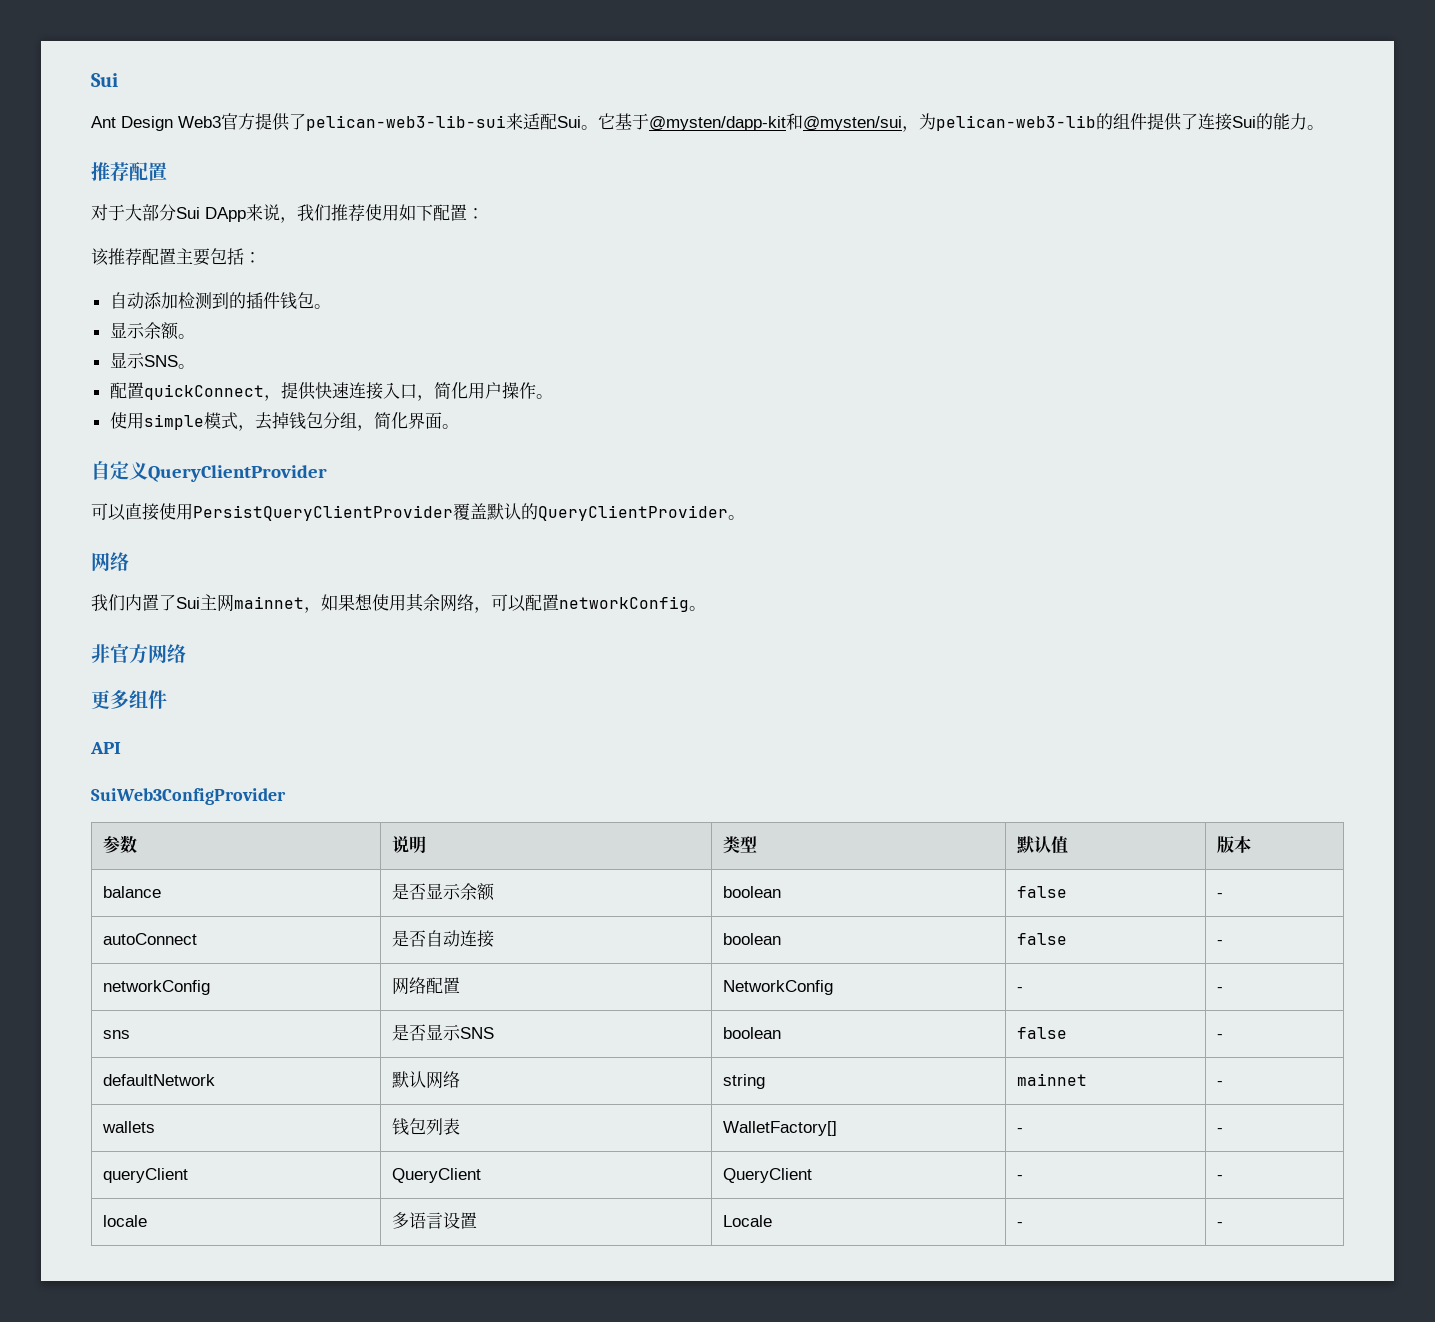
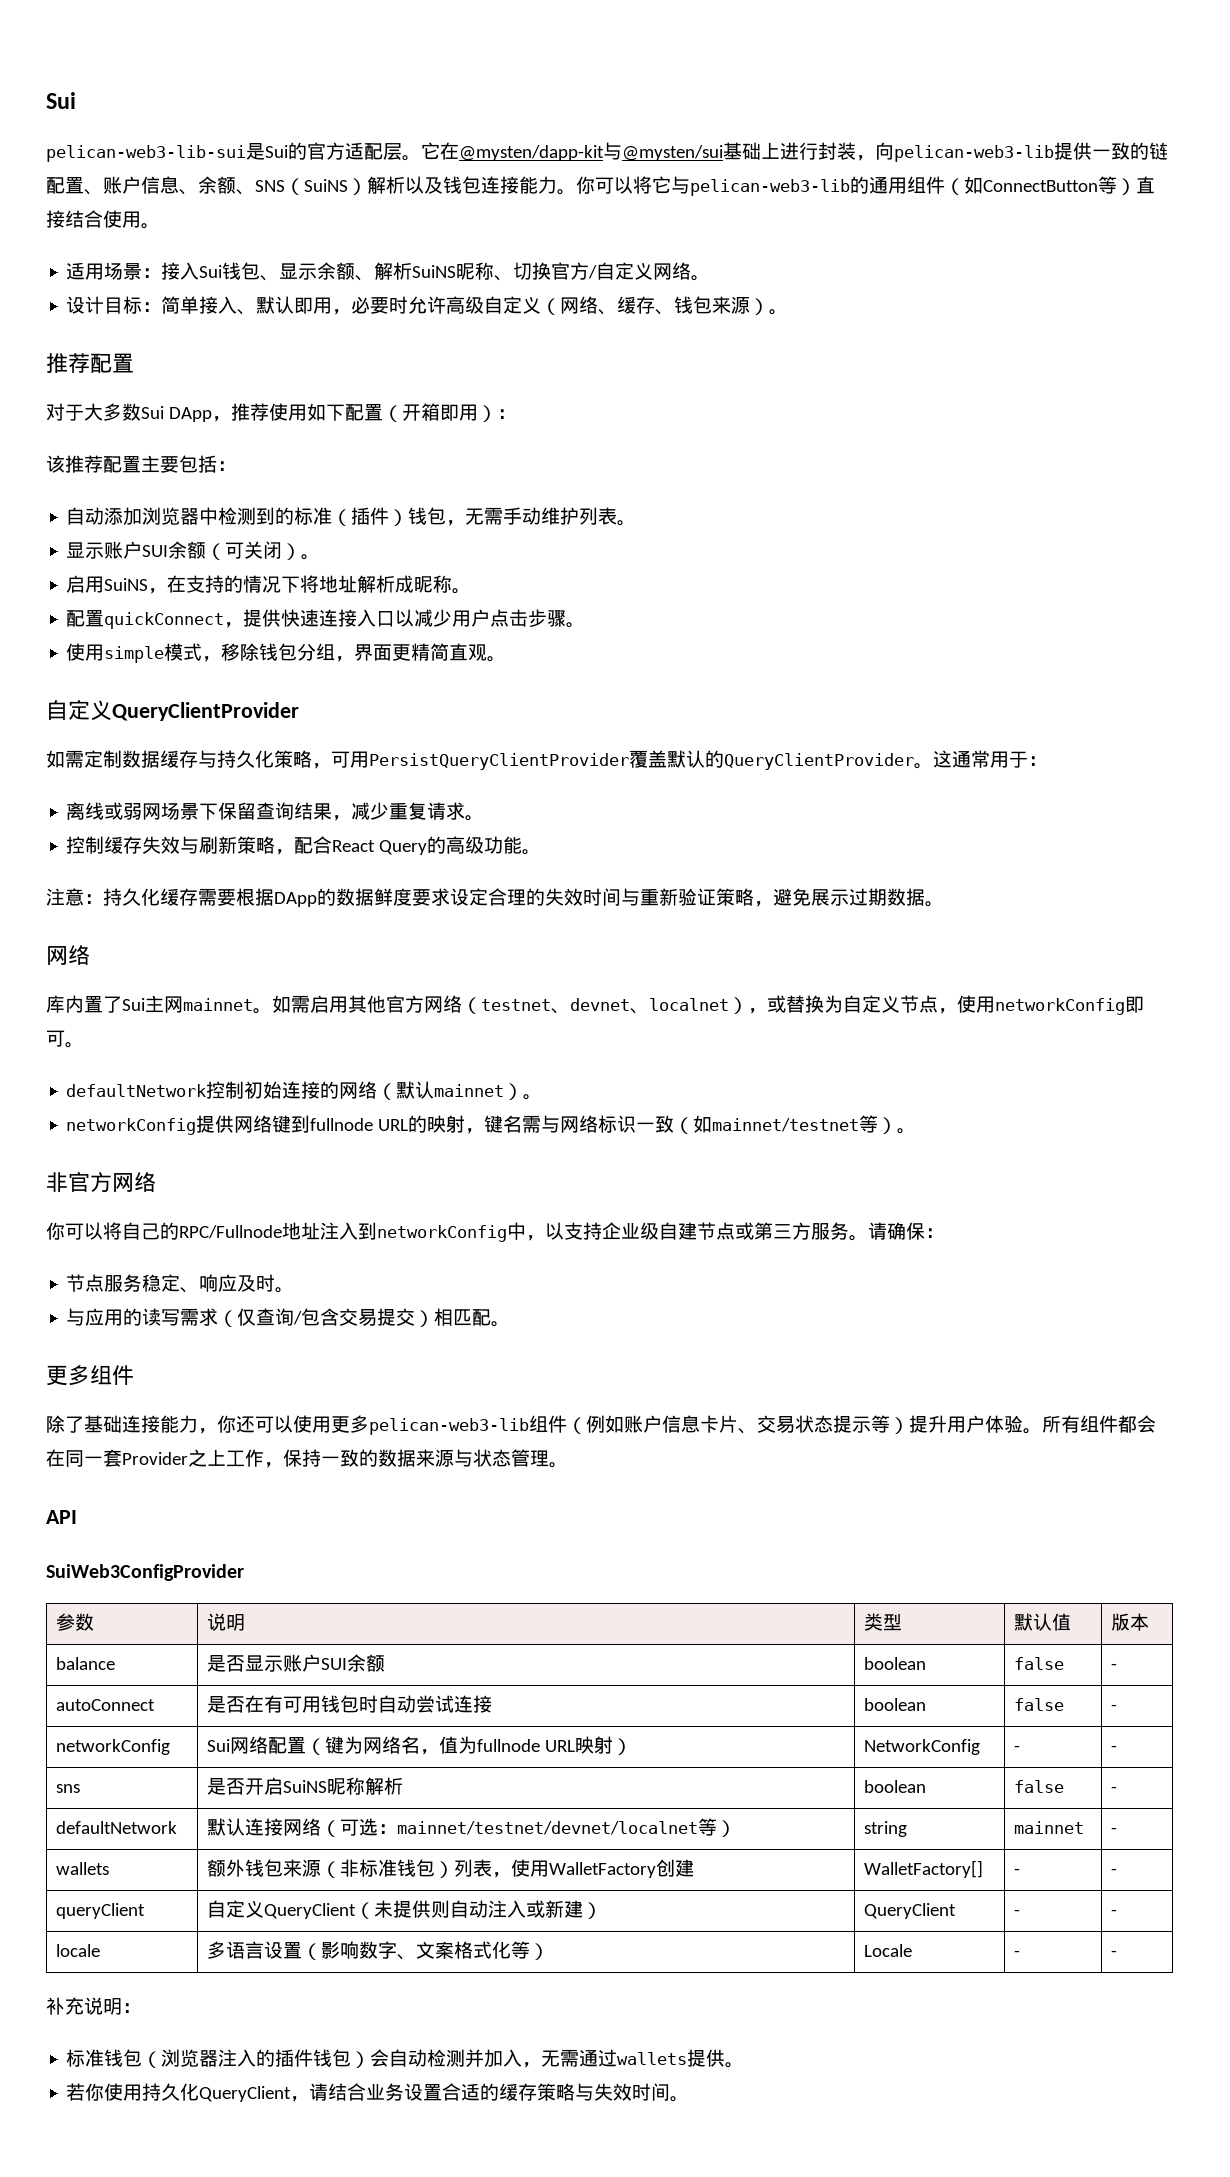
- Ant Design Web3官方提供了pelican-web3-lib-sui来适配Sui。它基于@mysten/dapp-kit和@mysten/sui，为pelican-web3-lib的组件提供了连接Sui的能力。
+ pelican-web3-lib-sui是Sui的官方适配层。它在@mysten/dapp-kit与@mysten/sui基础上进行封装，向pelican-web3-lib提供一致的链配置、账户信息、余额、SNS（SuiNS）解析以及钱包连接能力。你可以将它与pelican-web3-lib的通用组件（如ConnectButton等）直接结合使用。
+ 适用场景：接入Sui钱包、显示余额、解析SuiNS昵称、切换官方/自定义网络。
+ 设计目标：简单接入、默认即用，必要时允许高级自定义（网络、缓存、钱包来源）。
- 对于大部分Sui DApp来说，我们推荐使用如下配置：
+ 对于大多数Sui DApp，推荐使用如下配置（开箱即用）：
- 自动添加检测到的插件钱包。
- 显示余额。
- 显示SNS。
+ 自动添加浏览器中检测到的标准（插件）钱包，无需手动维护列表。
+ 显示账户SUI余额（可关闭）。
+ 启用SuiNS，在支持的情况下将地址解析成昵称。
- 配置quickConnect，提供快速连接入口，简化用户操作。
+ 配置quickConnect，提供快速连接入口以减少用户点击步骤。
- 使用simple模式，去掉钱包分组，简化界面。
+ 使用simple模式，移除钱包分组，界面更精简直观。
- 可以直接使用PersistQueryClientProvider覆盖默认的QueryClientProvider。
+ 如需定制数据缓存与持久化策略，可用PersistQueryClientProvider覆盖默认的QueryClientProvider。这通常用于：
+ 离线或弱网场景下保留查询结果，减少重复请求。
+ 控制缓存失效与刷新策略，配合React Query的高级功能。
+ 注意：持久化缓存需要根据DApp的数据鲜度要求设定合理的失效时间与重新验证策略，避免展示过期数据。
  网络
- 我们内置了Sui主网mainnet，如果想使用其余网络，可以配置networkConfig。
+ 库内置了Sui主网mainnet。如需启用其他官方网络（testnet、devnet、localnet），或替换为自定义节点，使用networkConfig即可。
+ defaultNetwork控制初始连接的网络（默认mainnet）。
+ networkConfig提供网络键到fullnode URL的映射，键名需与网络标识一致（如mainnet/testnet等）。
  非官方网络
+ 你可以将自己的RPC/Fullnode地址注入到networkConfig中，以支持企业级自建节点或第三方服务。请确保：
+ 节点服务稳定、响应及时。
+ 与应用的读写需求（仅查询/包含交易提交）相匹配。
  更多组件
+ 除了基础连接能力，你还可以使用更多pelican-web3-lib组件（例如账户信息卡片、交易状态提示等）提升用户体验。所有组件都会在同一套Provider之上工作，保持一致的数据来源与状态管理。
- balance | 是否显示余额 | boolean | false | -
+ balance | 是否显示账户SUI余额 | boolean | false | -
- autoConnect | 是否自动连接 | boolean | false | -
+ autoConnect | 是否在有可用钱包时自动尝试连接 | boolean | false | -
- networkConfig | 网络配置 | NetworkConfig | - | -
+ networkConfig | Sui网络配置（键为网络名，值为fullnode URL映射） | NetworkConfig | - | -
- sns | 是否显示SNS | boolean | false | -
+ sns | 是否开启SuiNS昵称解析 | boolean | false | -
- defaultNetwork | 默认网络 | string | mainnet | -
+ defaultNetwork | 默认连接网络（可选：mainnet/testnet/devnet/localnet等） | string | mainnet | -
- wallets | 钱包列表 | WalletFactory[] | - | -
+ wallets | 额外钱包来源（非标准钱包）列表，使用WalletFactory创建 | WalletFactory[] | - | -
- queryClient | QueryClient | QueryClient | - | -
+ queryClient | 自定义QueryClient（未提供则自动注入或新建） | QueryClient | - | -
- locale | 多语言设置 | Locale | - | -
+ locale | 多语言设置（影响数字、文案格式化等） | Locale | - | -
+ 补充说明：
+ 标准钱包（浏览器注入的插件钱包）会自动检测并加入，无需通过wallets提供。
+ 若你使用持久化QueryClient，请结合业务设置合适的缓存策略与失效时间。

